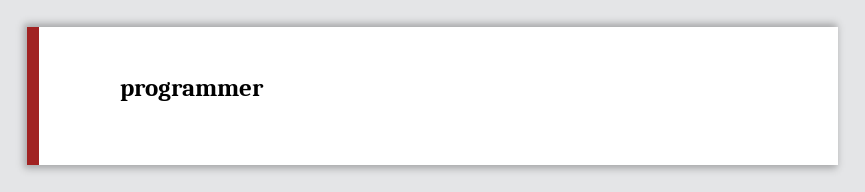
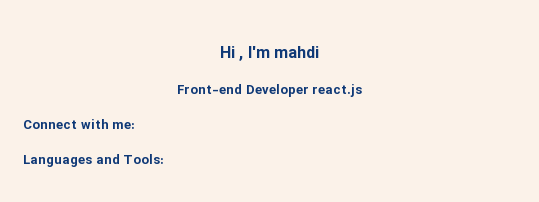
- programmer
+ Hi , I'm mahdi
+ Front-end Developer react.js
+ Connect with me:
+ Languages and Tools:

